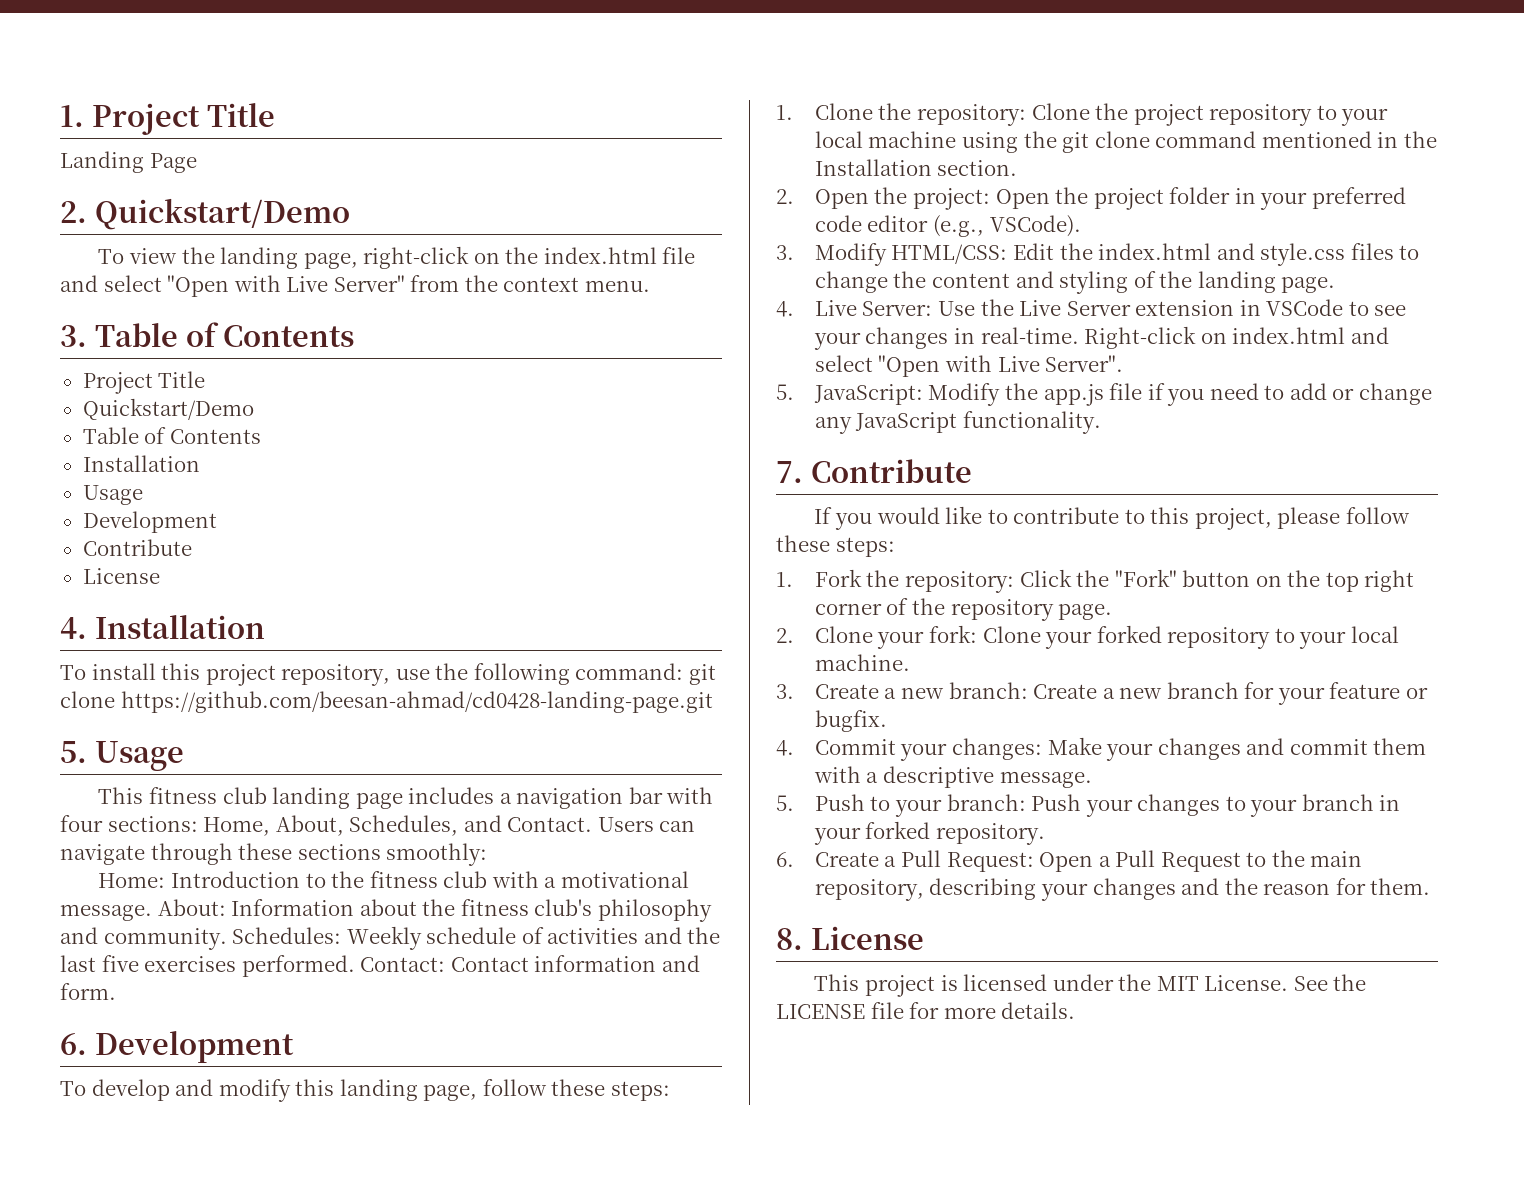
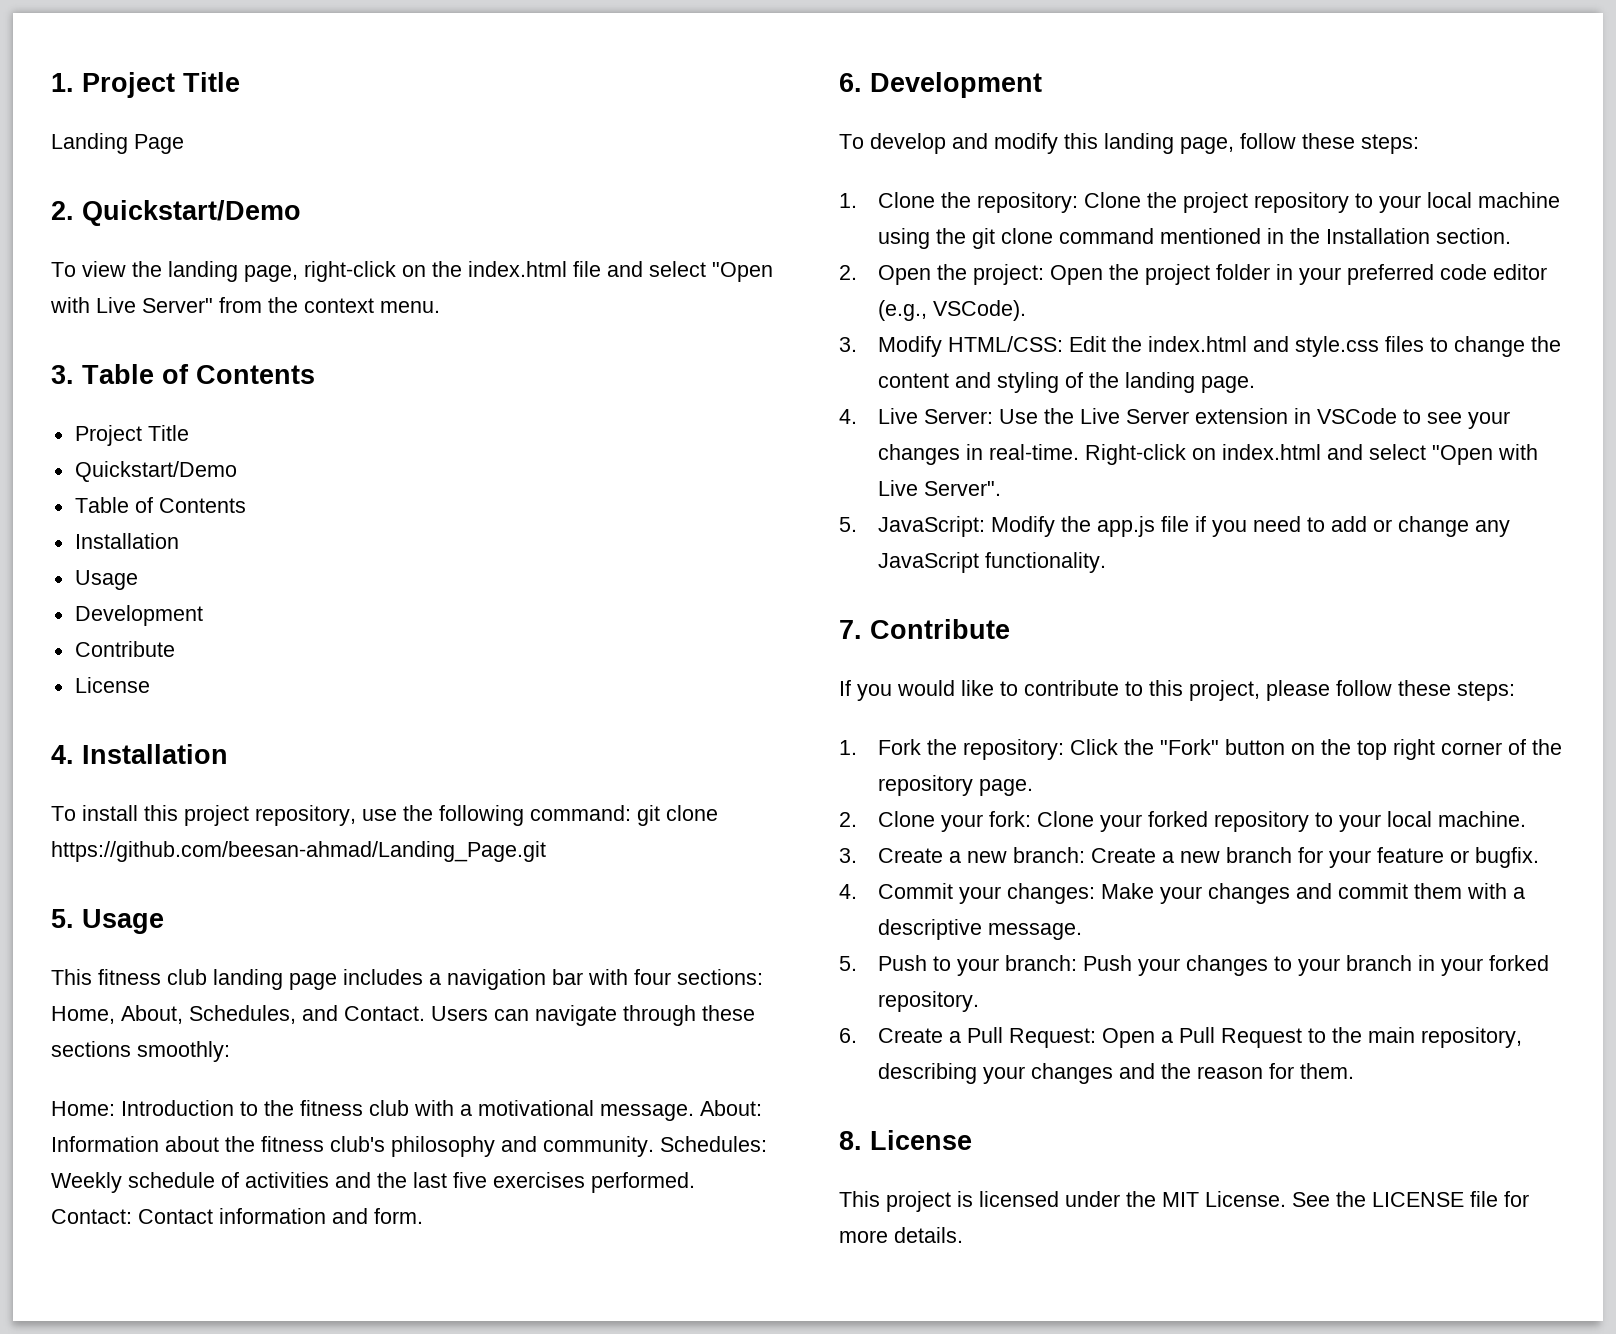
- To install this project repository, use the following command: git clone https://github.com/beesan-ahmad/cd0428-landing-page.git
+ To install this project repository, use the following command: git clone https://github.com/beesan-ahmad/Landing_Page.git

